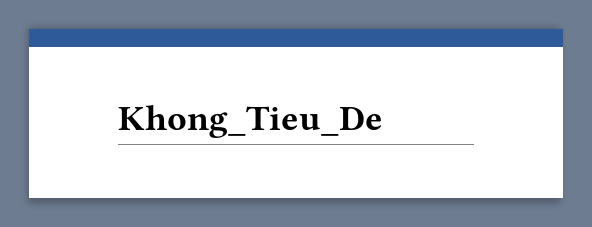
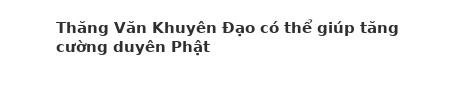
- Khong_Tieu_De
+ Thăng Văn Khuyên Đạo có thể giúp tăng cường duyên Phật

